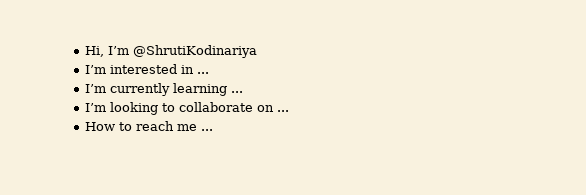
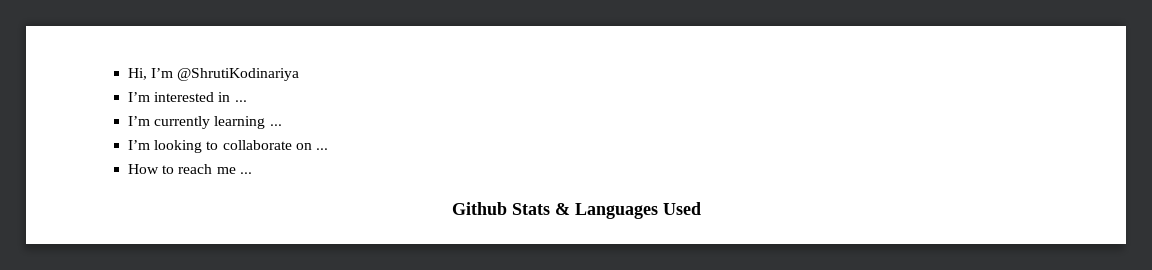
+ Github Stats & Languages Used

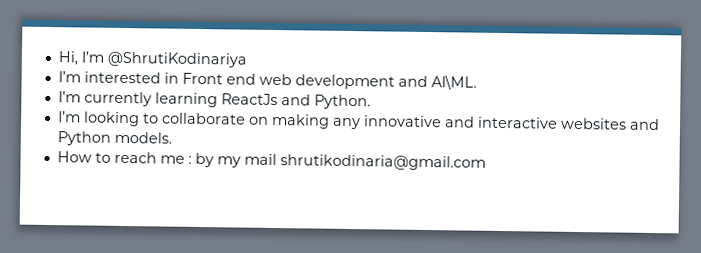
- I’m interested in ...
+ I’m interested in Front end web development and AI\ML.
- I’m currently learning ...
+ I’m currently learning ReactJs and Python.
- I’m looking to collaborate on ...
- How to reach me ...
- Github Stats & Languages Used
+ I’m looking to collaborate on making any innovative and interactive websites and Python models.
+ How to reach me : by my mail shrutikodinaria@gmail.com

